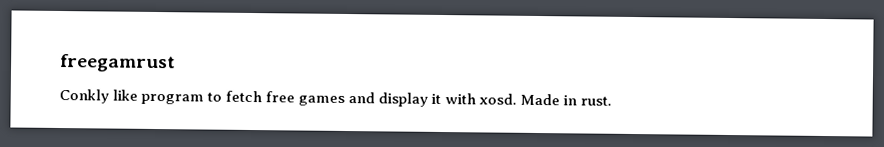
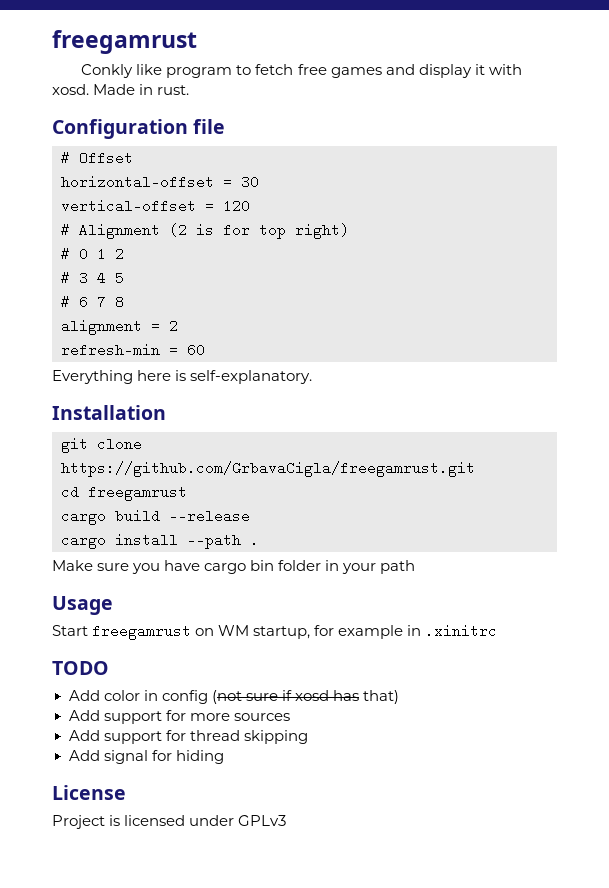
+ Configuration file
+ # Offset
+ horizontal-offset = 30
+ vertical-offset = 120
+ # Alignment (2 is for top right)
+ # 0 1 2
+ # 3 4 5
+ # 6 7 8
+ alignment = 2
+ refresh-min = 60
+ Everything here is self-explanatory.
+ Installation
+ git clone https://github.com/GrbavaCigla/freegamrust.git
+ cd freegamrust
+ cargo build --release
+ cargo install --path .
+ Make sure you have cargo bin folder in your path
+ Usage
+ Start freegamrust on WM startup, for example in .xinitrc
+ TODO
+ Add color in config (not sure if xosd has that)
+ Add support for more sources
+ Add support for thread skipping
+ Add signal for hiding
+ License
+ Project is licensed under GPLv3

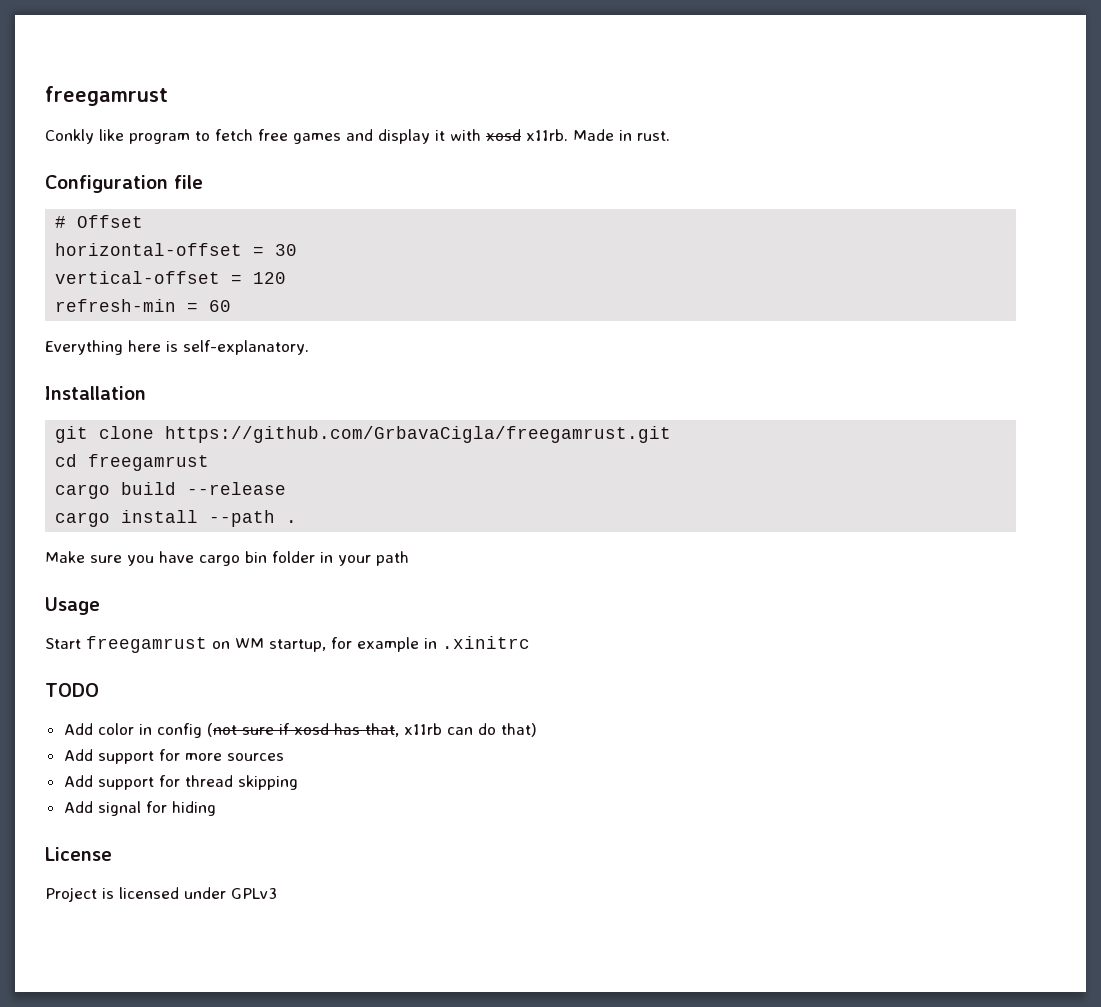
- Conkly like program to fetch free games and display it with xosd.
+ Conkly like program to fetch free games and display it with xosd x11rb.
- # Alignment (2 is for top right)
- # 0 1 2
- # 3 4 5
- # 6 7 8
- alignment = 2
- Add color in config (not sure if xosd has that)
+ Add color in config (not sure if xosd has that, x11rb can do that)

